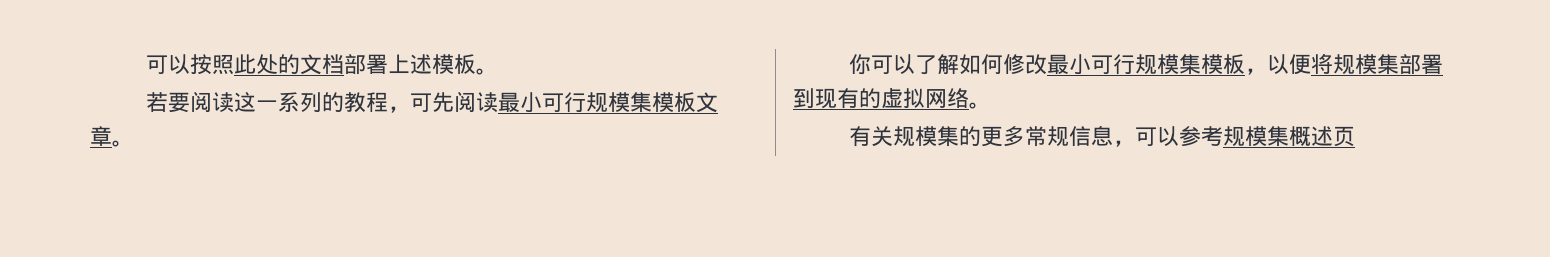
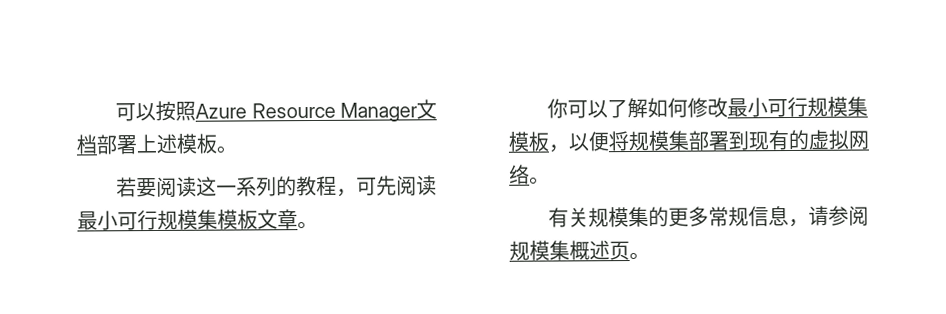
- 可以按照此处的文档部署上述模板。
+ 可以按照Azure Resource Manager文档部署上述模板。
- 有关规模集的更多常规信息，可以参考规模集概述页
+ 有关规模集的更多常规信息，请参阅规模集概述页。

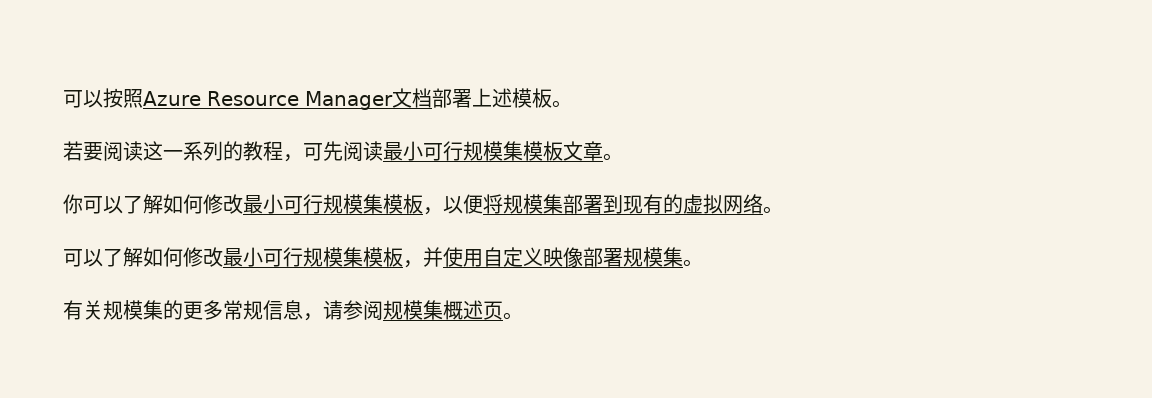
+ 可以了解如何修改最小可行规模集模板，并使用自定义映像部署规模集。

